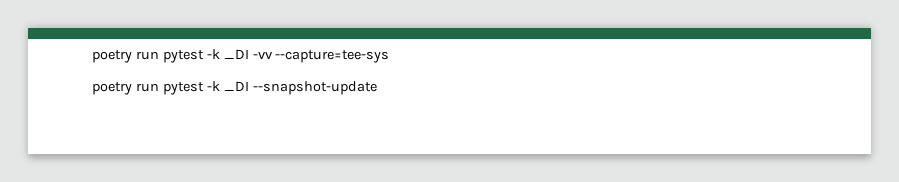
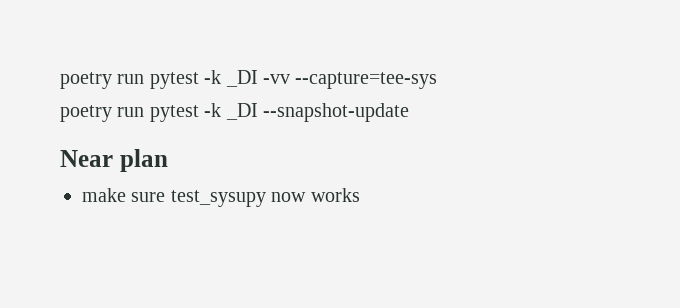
+ Near plan
+ make sure test_sysupy now works

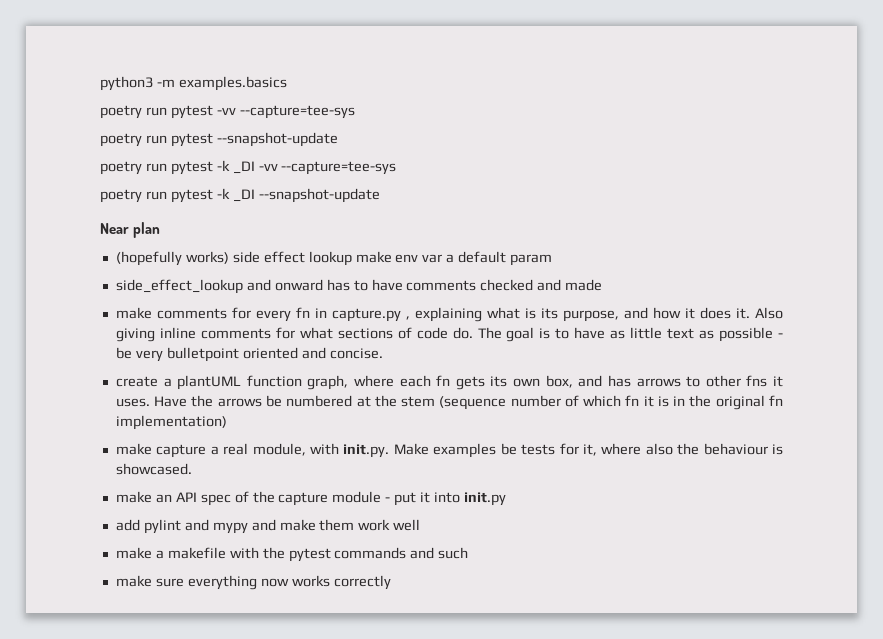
+ python3 -m examples.basics
+ poetry run pytest -vv --capture=tee-sys
+ poetry run pytest --snapshot-update
+ (hopefully works) side effect lookup make env var a default param
+ side_effect_lookup and onward has to have comments checked and made
+ make comments for every fn in capture.py , explaining what is its purpose, and how it does it. Also giving inline comments for what sections of code do. The goal is to have as little text as possible - be very bulletpoint oriented and concise.
+ create a plantUML function graph, where each fn gets its own box, and has arrows to other fns it uses. Have the arrows be numbered at the stem (sequence number of which fn it is in the original fn implementation)
+ make capture a real module, with init.py. Make examples be tests for it, where also the behaviour is showcased.
+ make an API spec of the capture module - put it into init.py
+ add pylint and mypy and make them work well
+ make a makefile with the pytest commands and such
- make sure test_sysupy now works
+ make sure everything now works correctly

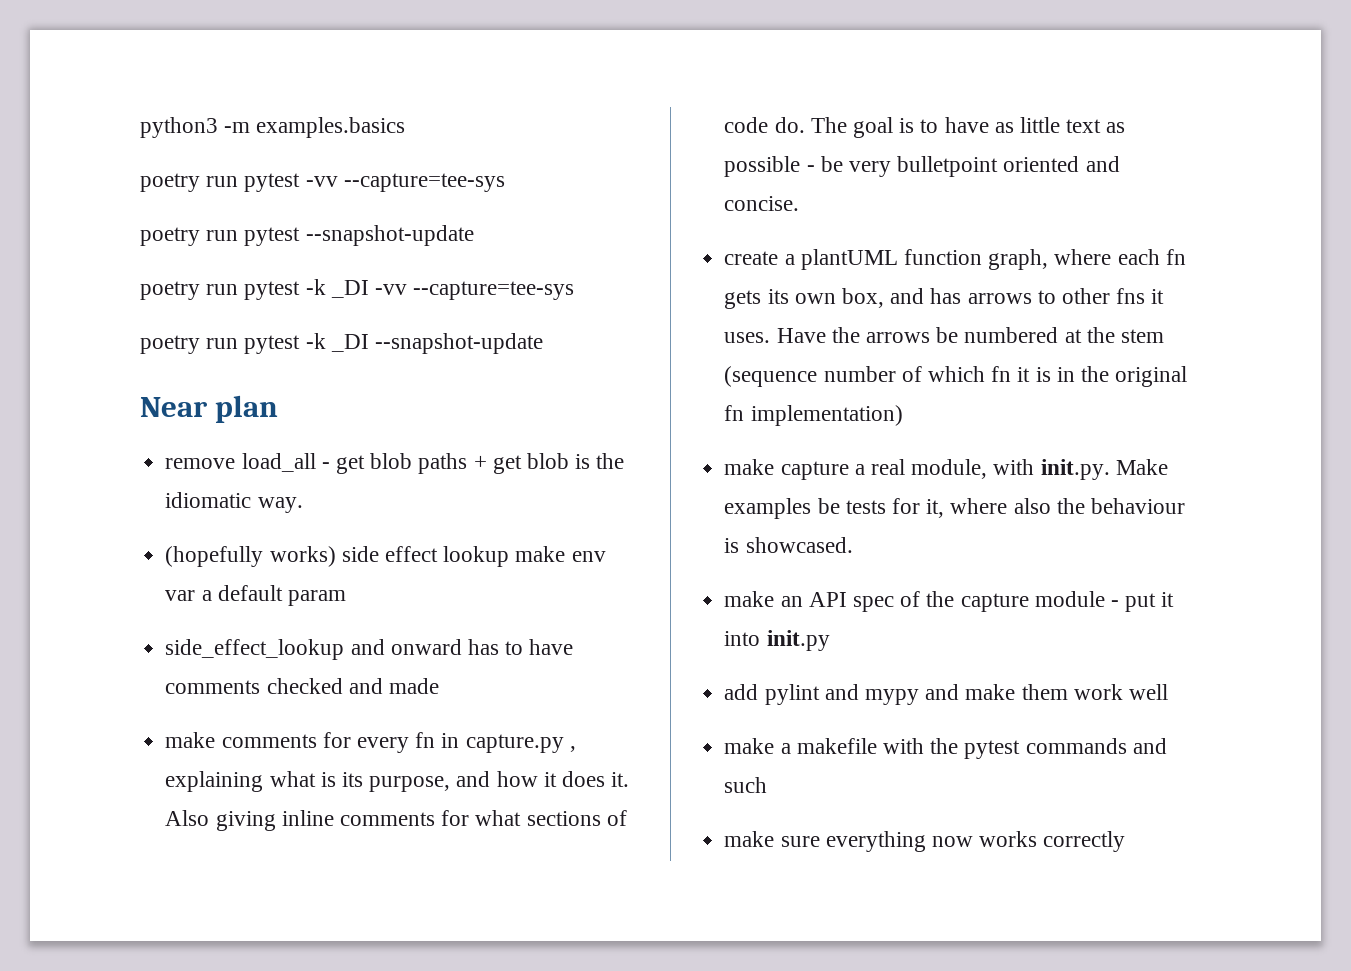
+ remove load_all - get blob paths + get blob is the idiomatic way.

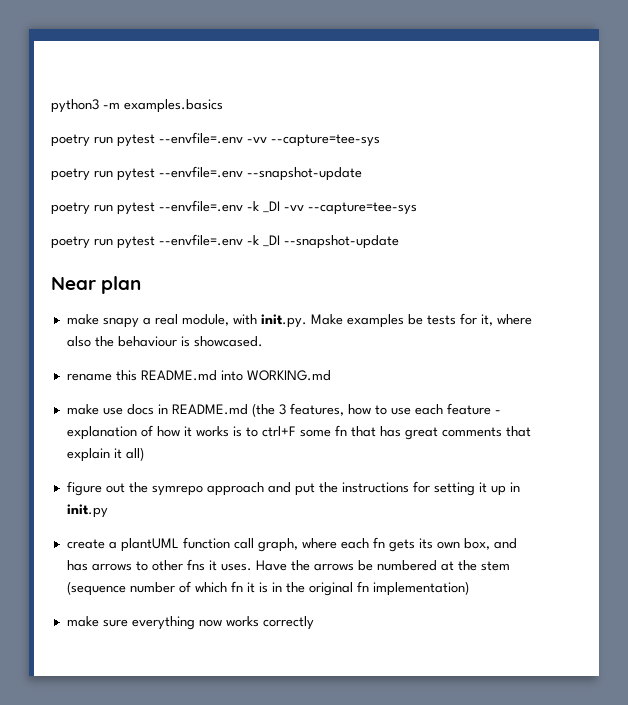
- poetry run pytest -vv --capture=tee-sys
- poetry run pytest --snapshot-update
+ poetry run pytest --envfile=.env -vv --capture=tee-sys
+ poetry run pytest --envfile=.env --snapshot-update
- poetry run pytest -k _DI -vv --capture=tee-sys
+ poetry run pytest --envfile=.env -k _DI -vv --capture=tee-sys
- poetry run pytest -k _DI --snapshot-update
+ poetry run pytest --envfile=.env -k _DI --snapshot-update
- remove load_all - get blob paths + get blob is the idiomatic way.
- (hopefully works) side effect lookup make env var a default param
- side_effect_lookup and onward has to have comments checked and made
- make comments for every fn in capture.py , explaining what is its purpose, and how it does it. Also giving inline comments for what sections of code do. The goal is to have as little text as possible - be very bulletpoint oriented and concise.
+ make snapy a real module, with init.py. Make examples be tests for it, where also the behaviour is showcased.
+ rename this README.md into WORKING.md
+ make use docs in README.md (the 3 features, how to use each feature - explanation of how it works is to ctrl+F some fn that has great comments that explain it all)
+ figure out the symrepo approach and put the instructions for setting it up in init.py
- create a plantUML function graph, where each fn gets its own box, and has arrows to other fns it uses.
+ create a plantUML function call graph, where each fn gets its own box, and has arrows to other fns it uses.
- make capture a real module, with init.py. Make examples be tests for it, where also the behaviour is showcased.
- make an API spec of the capture module - put it into init.py
- add pylint and mypy and make them work well
- make a makefile with the pytest commands and such

